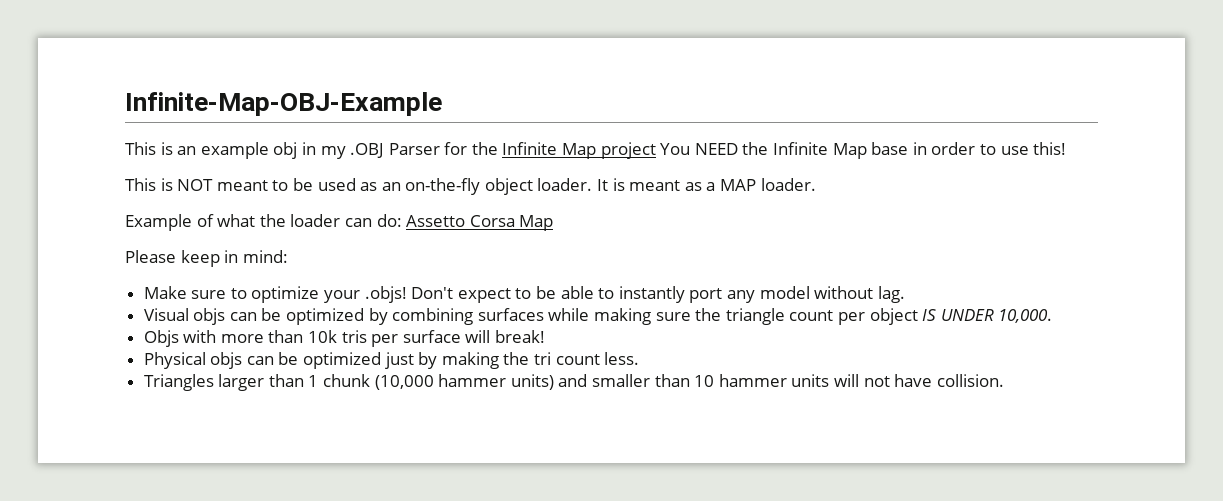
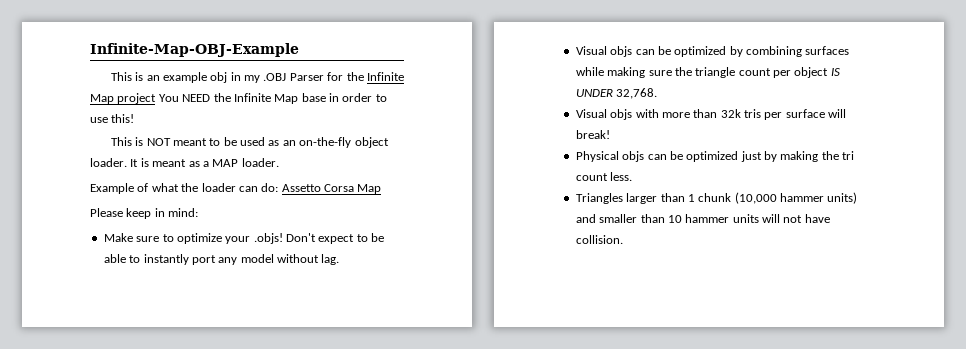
- Visual objs can be optimized by combining surfaces while making sure the triangle count per object IS UNDER 10,000.
- Objs with more than 10k tris per surface will break!
+ Visual objs can be optimized by combining surfaces while making sure the triangle count per object IS UNDER 32,768.
+ Visual objs with more than 32k tris per surface will break!

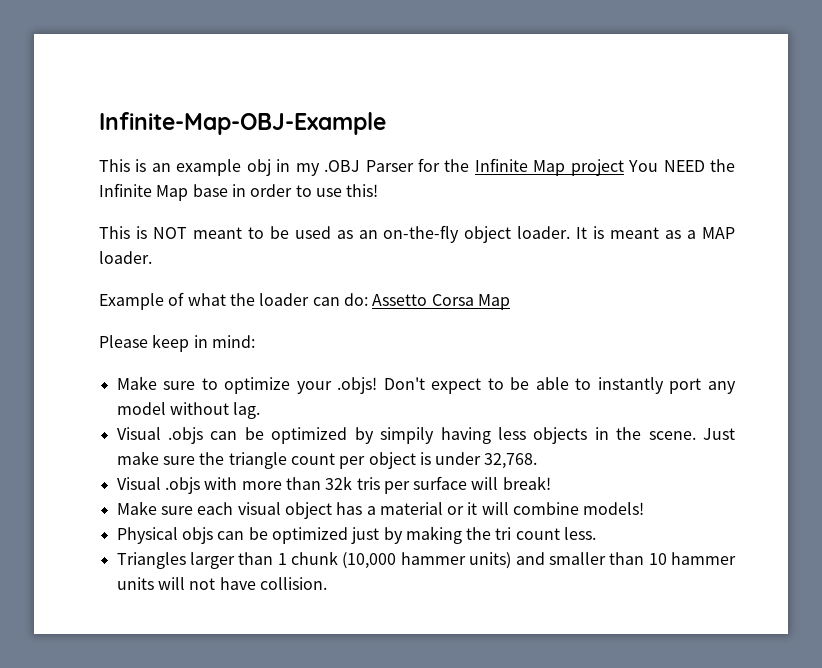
- Visual objs can be optimized by combining surfaces while making sure the triangle count per object IS UNDER 32,768.
+ Visual .objs can be optimized by simpily having less objects in the scene. Just make sure the triangle count per object is under 32,768.
- Visual objs with more than 32k tris per surface will break!
+ Visual .objs with more than 32k tris per surface will break!
+ Make sure each visual object has a material or it will combine models!

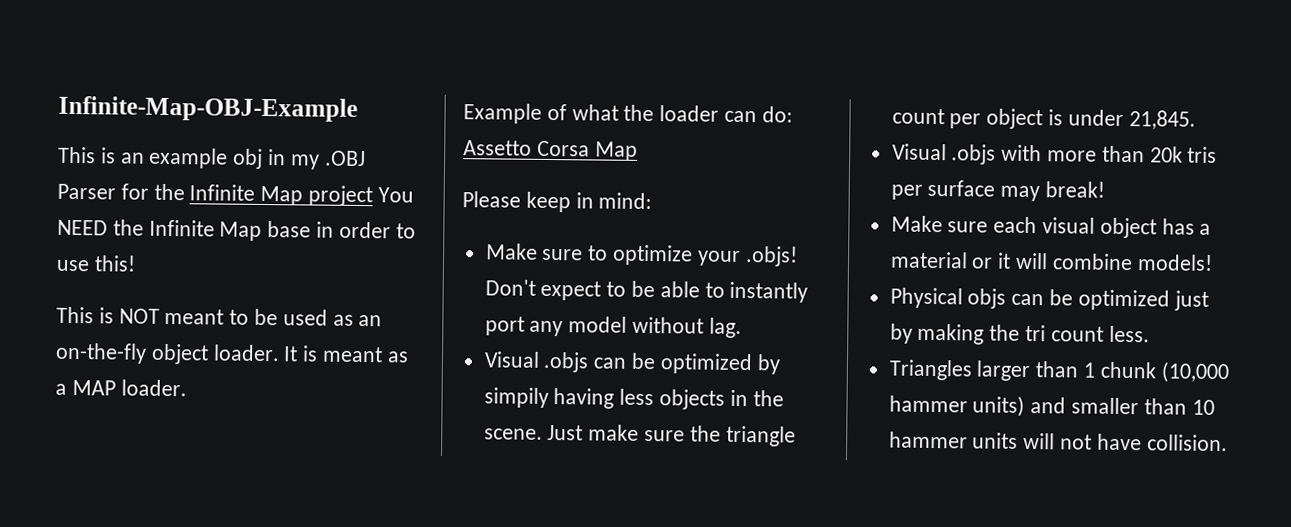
- Just make sure the triangle count per object is under 32,768.
+ Just make sure the triangle count per object is under 21,845.
- Visual .objs with more than 32k tris per surface will break!
+ Visual .objs with more than 20k tris per surface may break!

